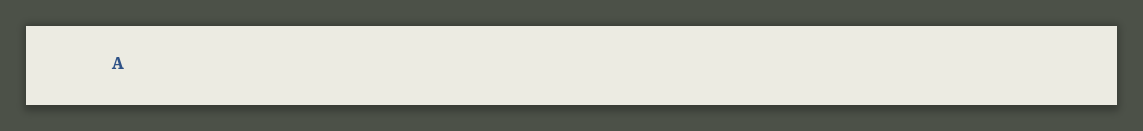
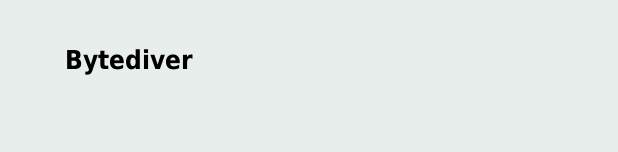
- A
+ Bytediver

